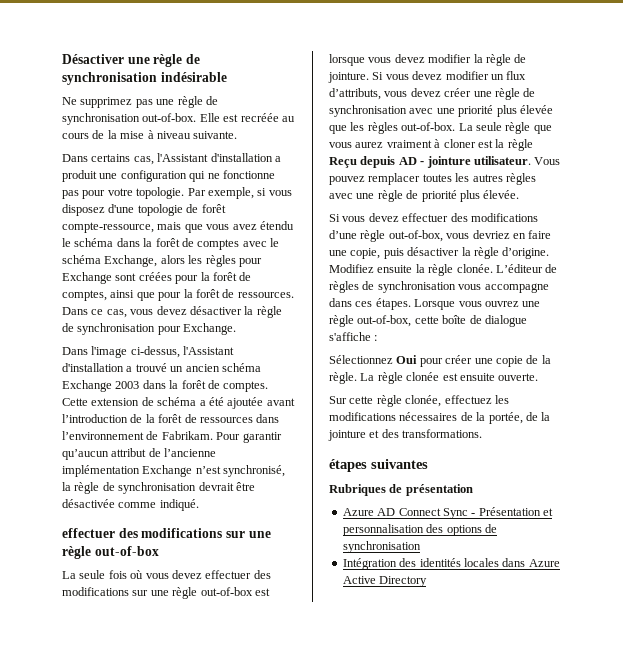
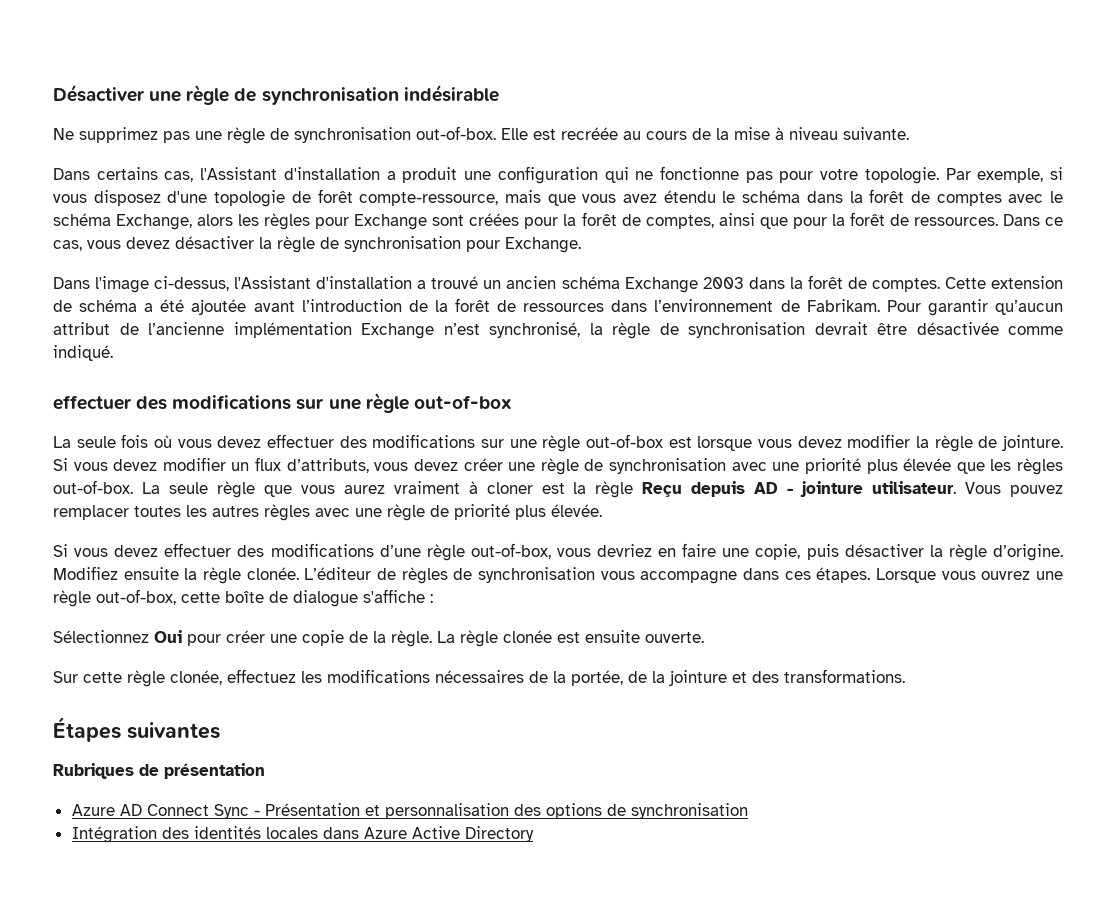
- étapes suivantes
+ Étapes suivantes

